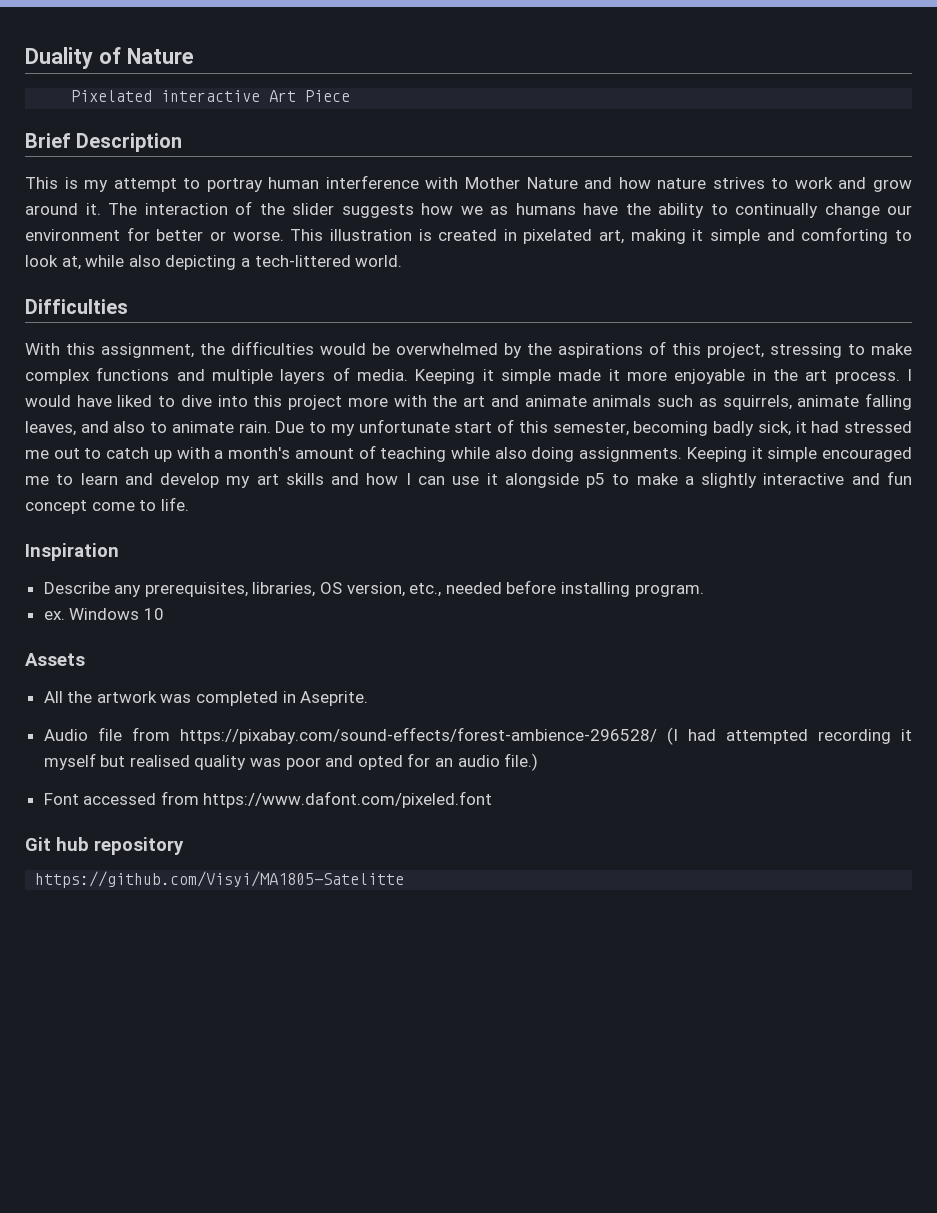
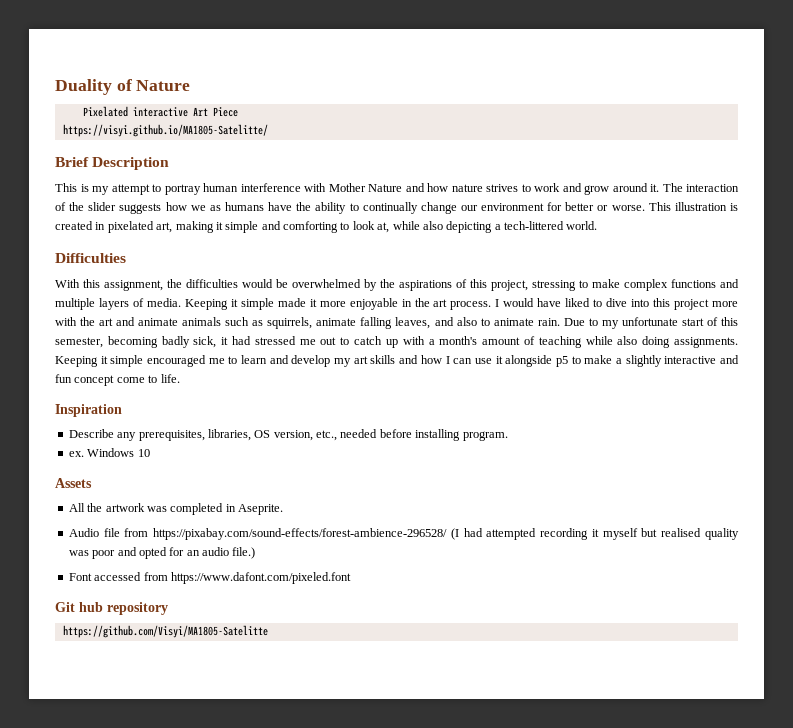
+ https://visyi.github.io/MA1805-Satelitte/

